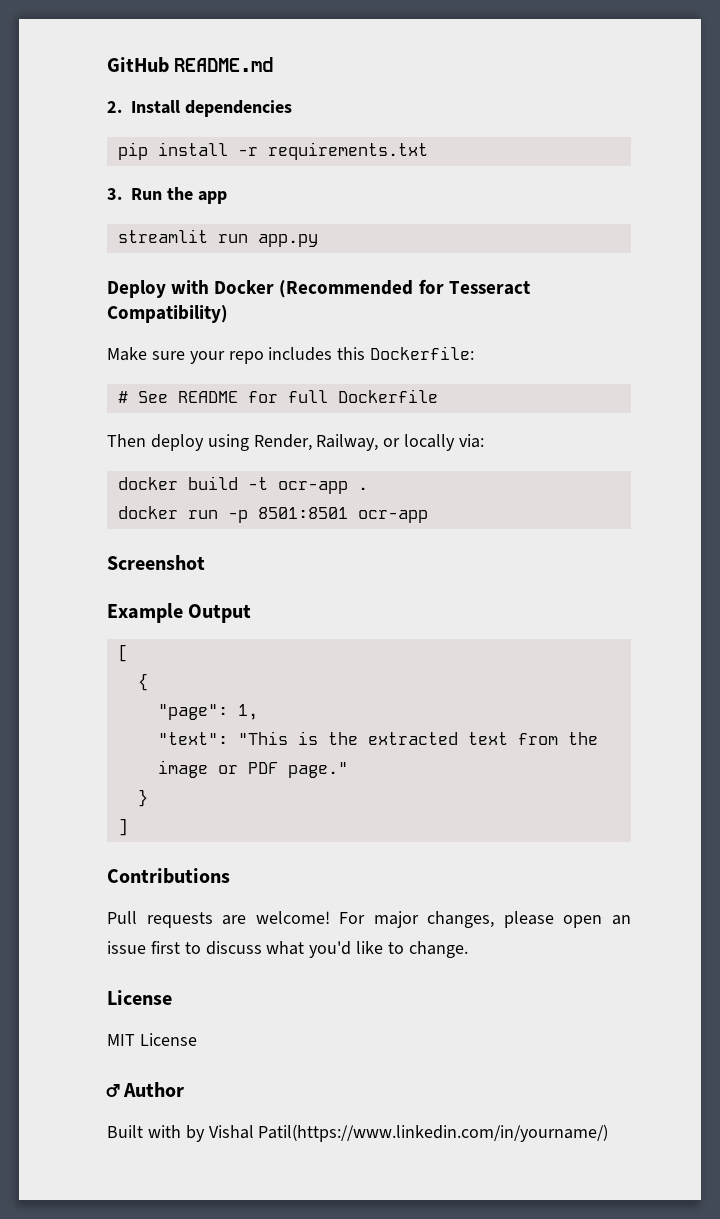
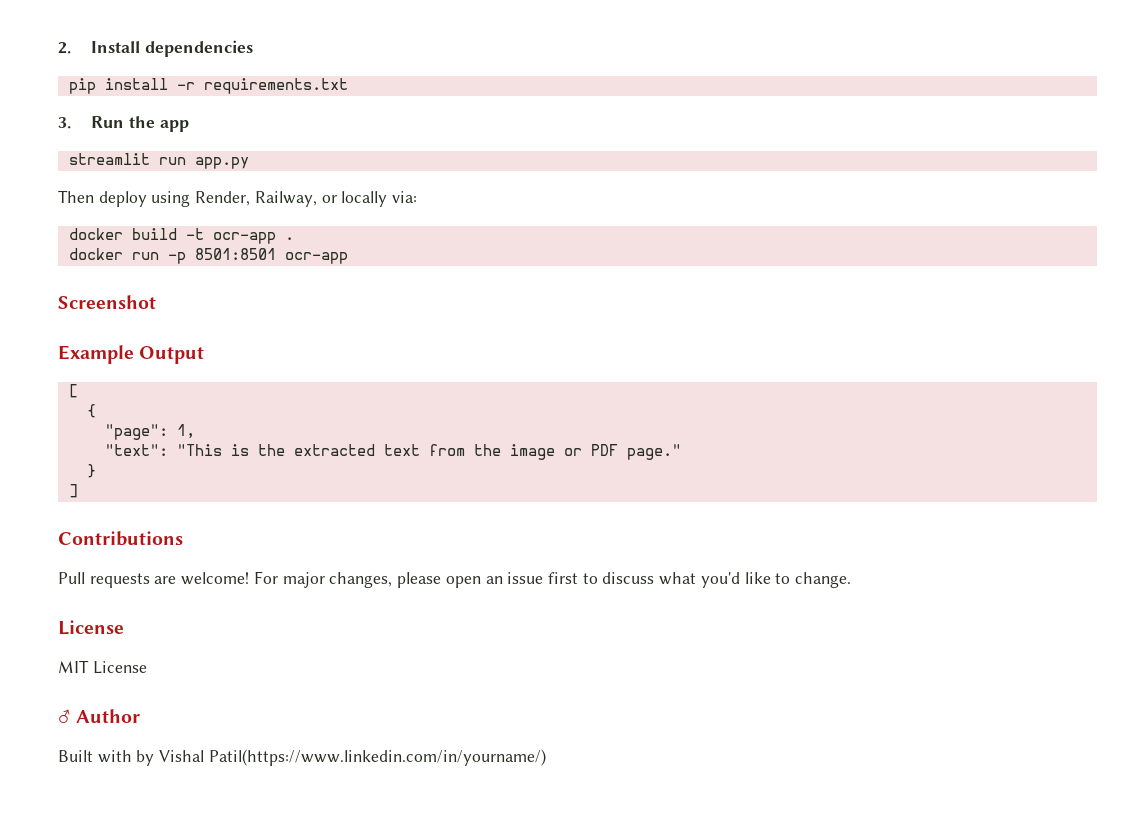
- GitHub README.md
- Deploy with Docker (Recommended for Tesseract Compatibility)
- Make sure your repo includes this Dockerfile:
- # See README for full Dockerfile

